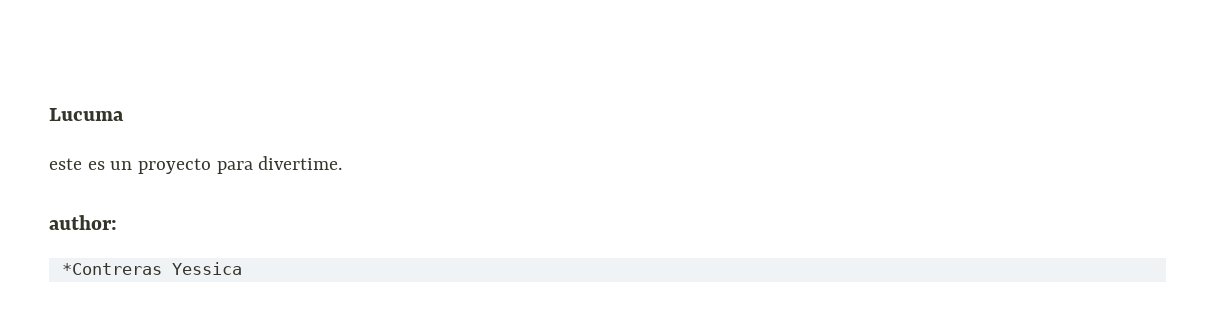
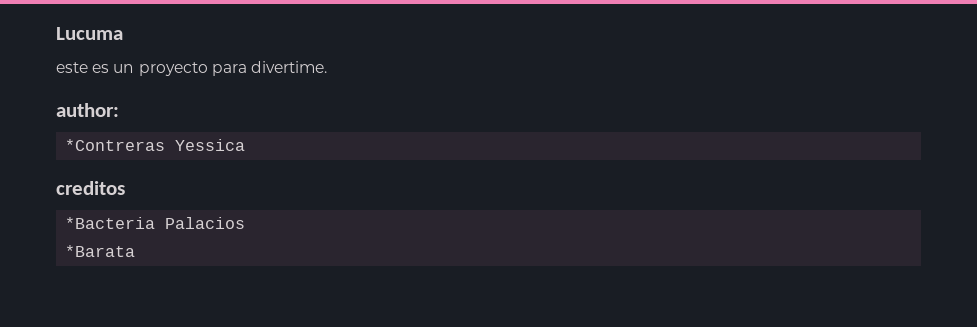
+ creditos
+ *Bacteria Palacios
+ *Barata

